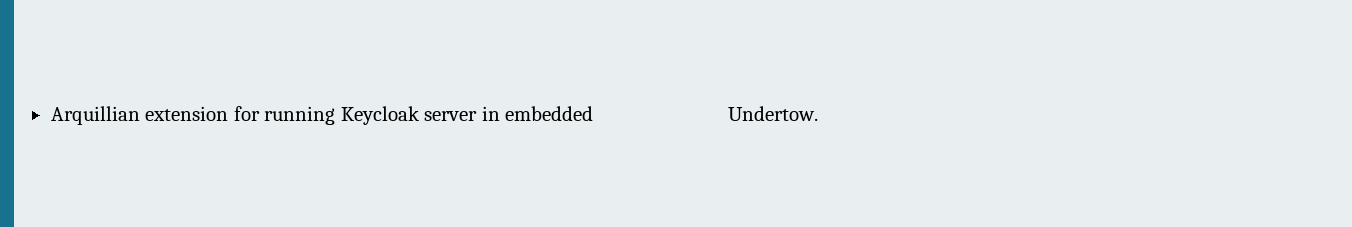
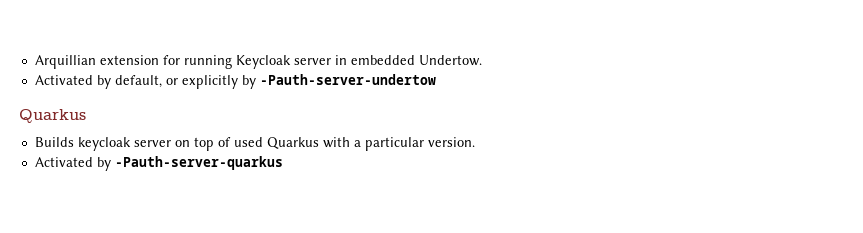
+ Activated by default, or explicitly by -Pauth-server-undertow
+ Quarkus
+ Builds keycloak server on top of used Quarkus with a particular version.
+ Activated by -Pauth-server-quarkus

